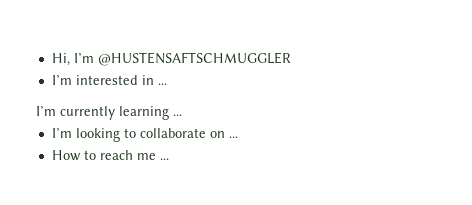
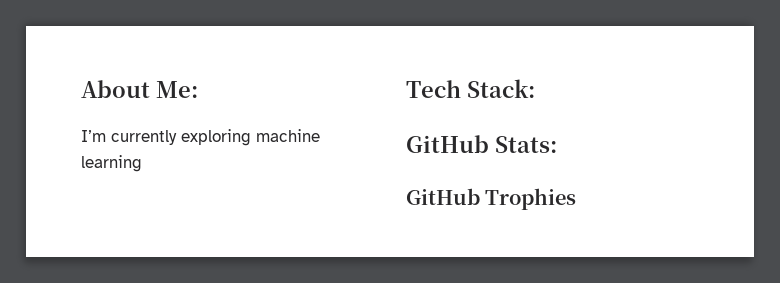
- Hi, I’m @HUSTENSAFTSCHMUGGLER
- I’m interested in ...
+ About Me:
- I’m currently learning ...
- I’m looking to collaborate on ...
- How to reach me ...
+ I’m currently exploring machine learning
+ Tech Stack:
+ GitHub Stats:
+ GitHub Trophies

